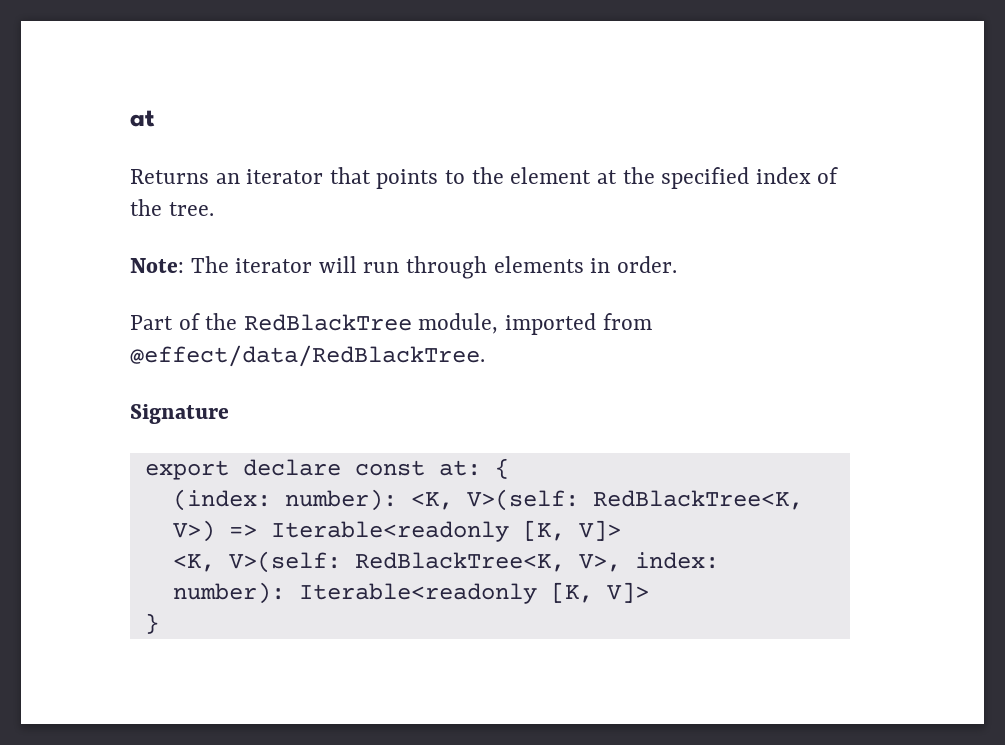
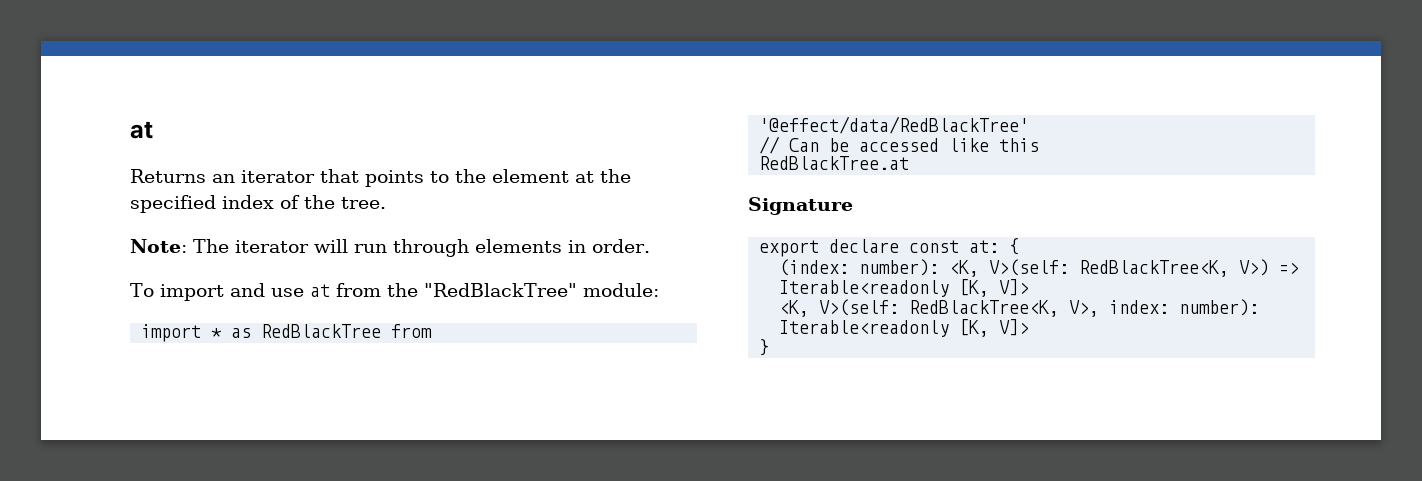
- Part of the RedBlackTree module, imported from @effect/data/RedBlackTree.
+ To import and use at from the "RedBlackTree" module:
+ import * as RedBlackTree from '@effect/data/RedBlackTree'
+ // Can be accessed like this
+ RedBlackTree.at

